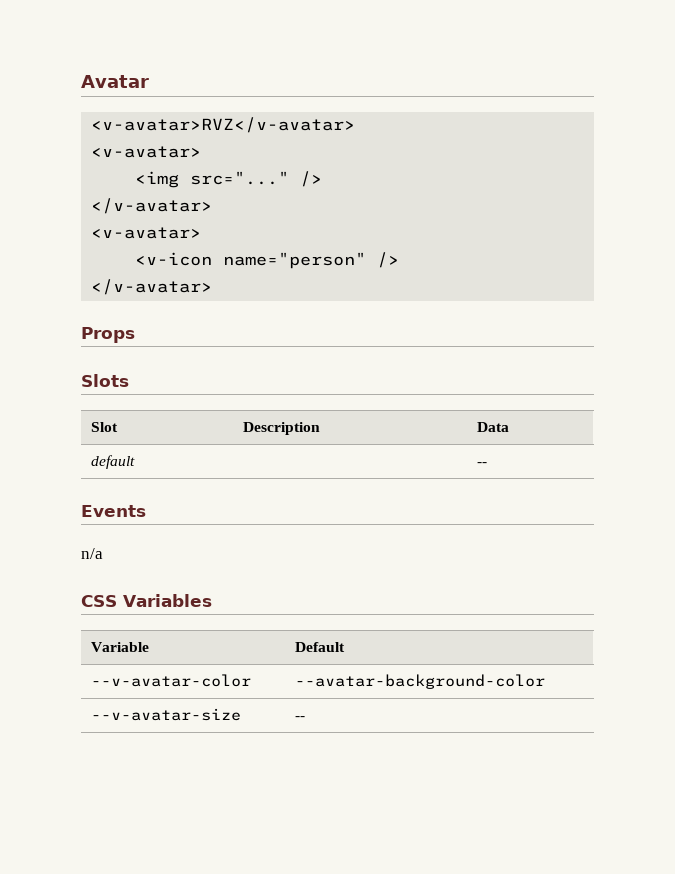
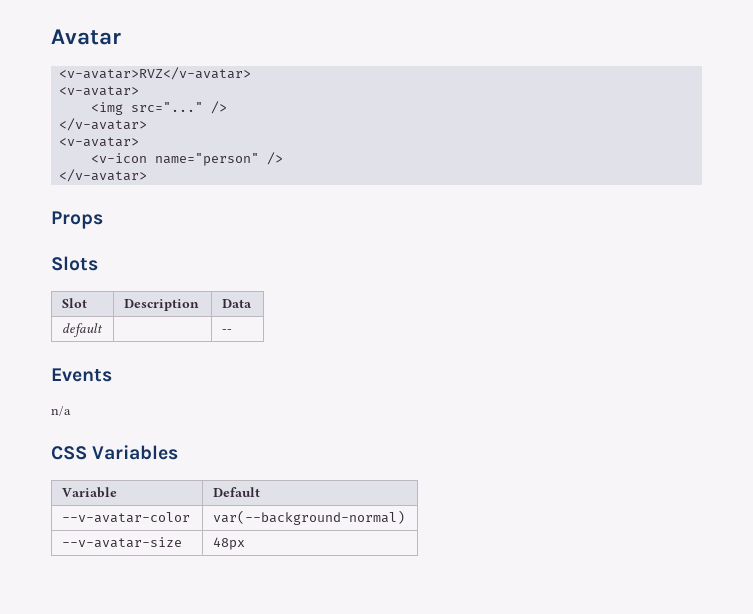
- --v-avatar-color | --avatar-background-color
+ --v-avatar-color | var(--background-normal)
- --v-avatar-size | --
+ --v-avatar-size | 48px

